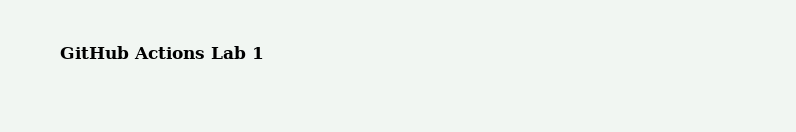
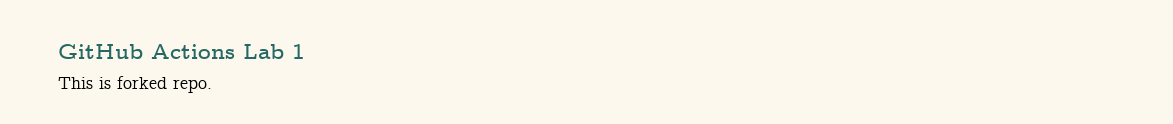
+ This is forked repo.

